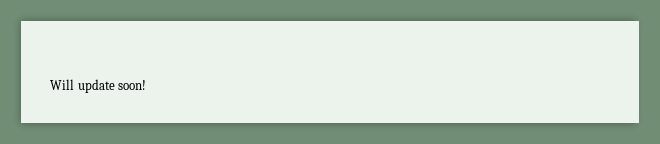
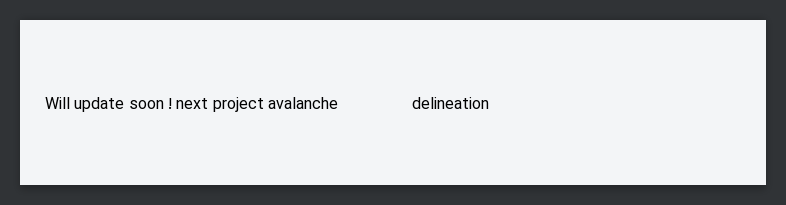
- Will update soon!
+ Will update soon ! next project avalanche delineation

